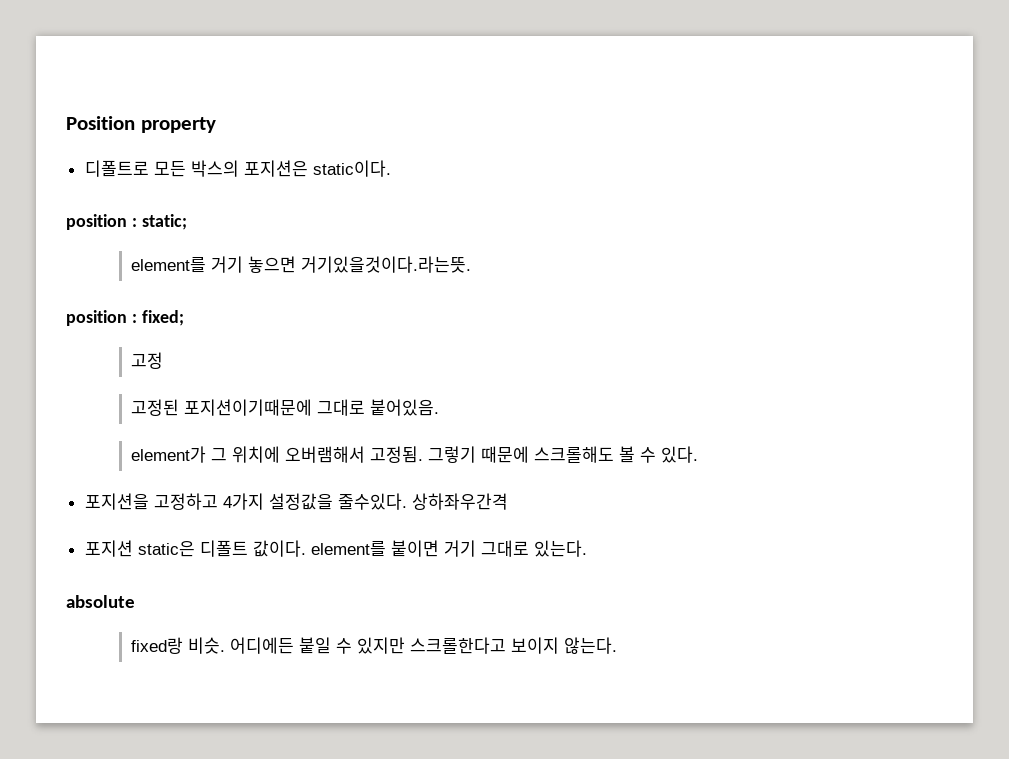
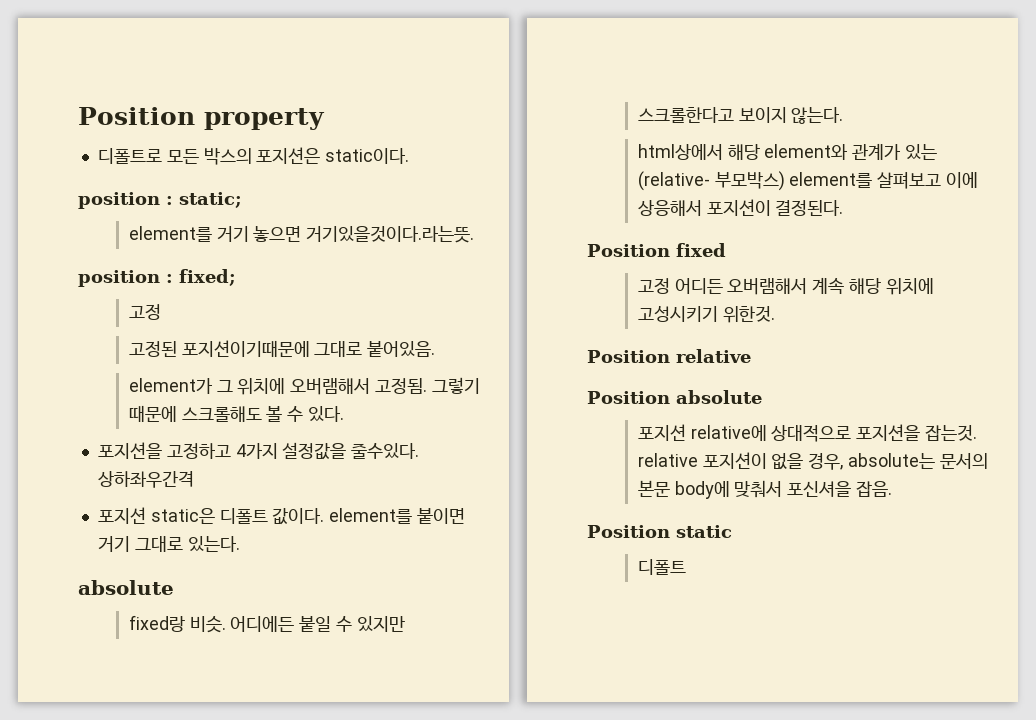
+ html상에서 해당 element와 관계가 있는 (relative- 부모박스) element를 살펴보고 이에 상응해서 포지션이 결정된다.
+ Position fixed
+ 고정 어디든 오버램해서 계속 해당 위치에 고성시키기 위한것.
+ Position relative
+ Position absolute
+ 포지션 relative에 상대적으로 포지션을 잡는것. relative 포지션이 없을 경우, absolute는 문서의 본문 body에 맞춰서 포신셔을 잡음.
+ Position static
+ 디폴트

